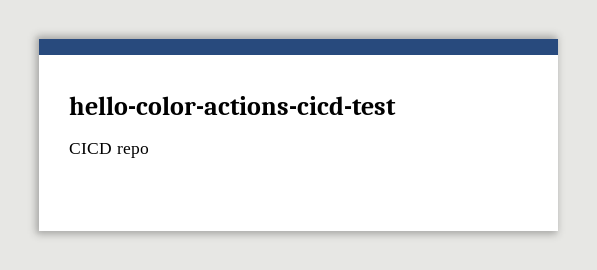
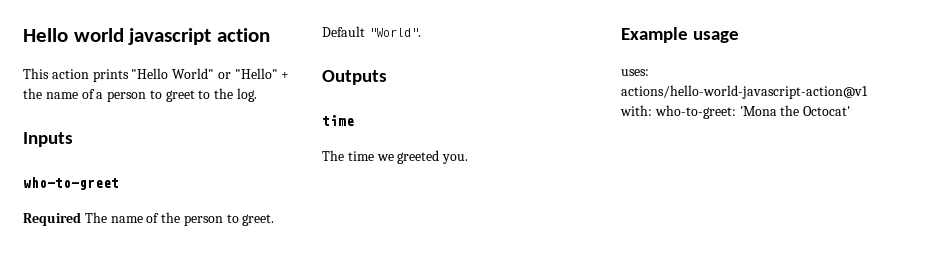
- hello-color-actions-cicd-test
- CICD repo
+ Hello world javascript action
+ This action prints "Hello World" or "Hello" + the name of a person to greet to the log.
+ Inputs
+ who-to-greet
+ Required The name of the person to greet. Default "World".
+ Outputs
+ time
+ The time we greeted you.
+ Example usage
+ uses: actions/hello-world-javascript-action@v1 with: who-to-greet: 'Mona the Octocat'

